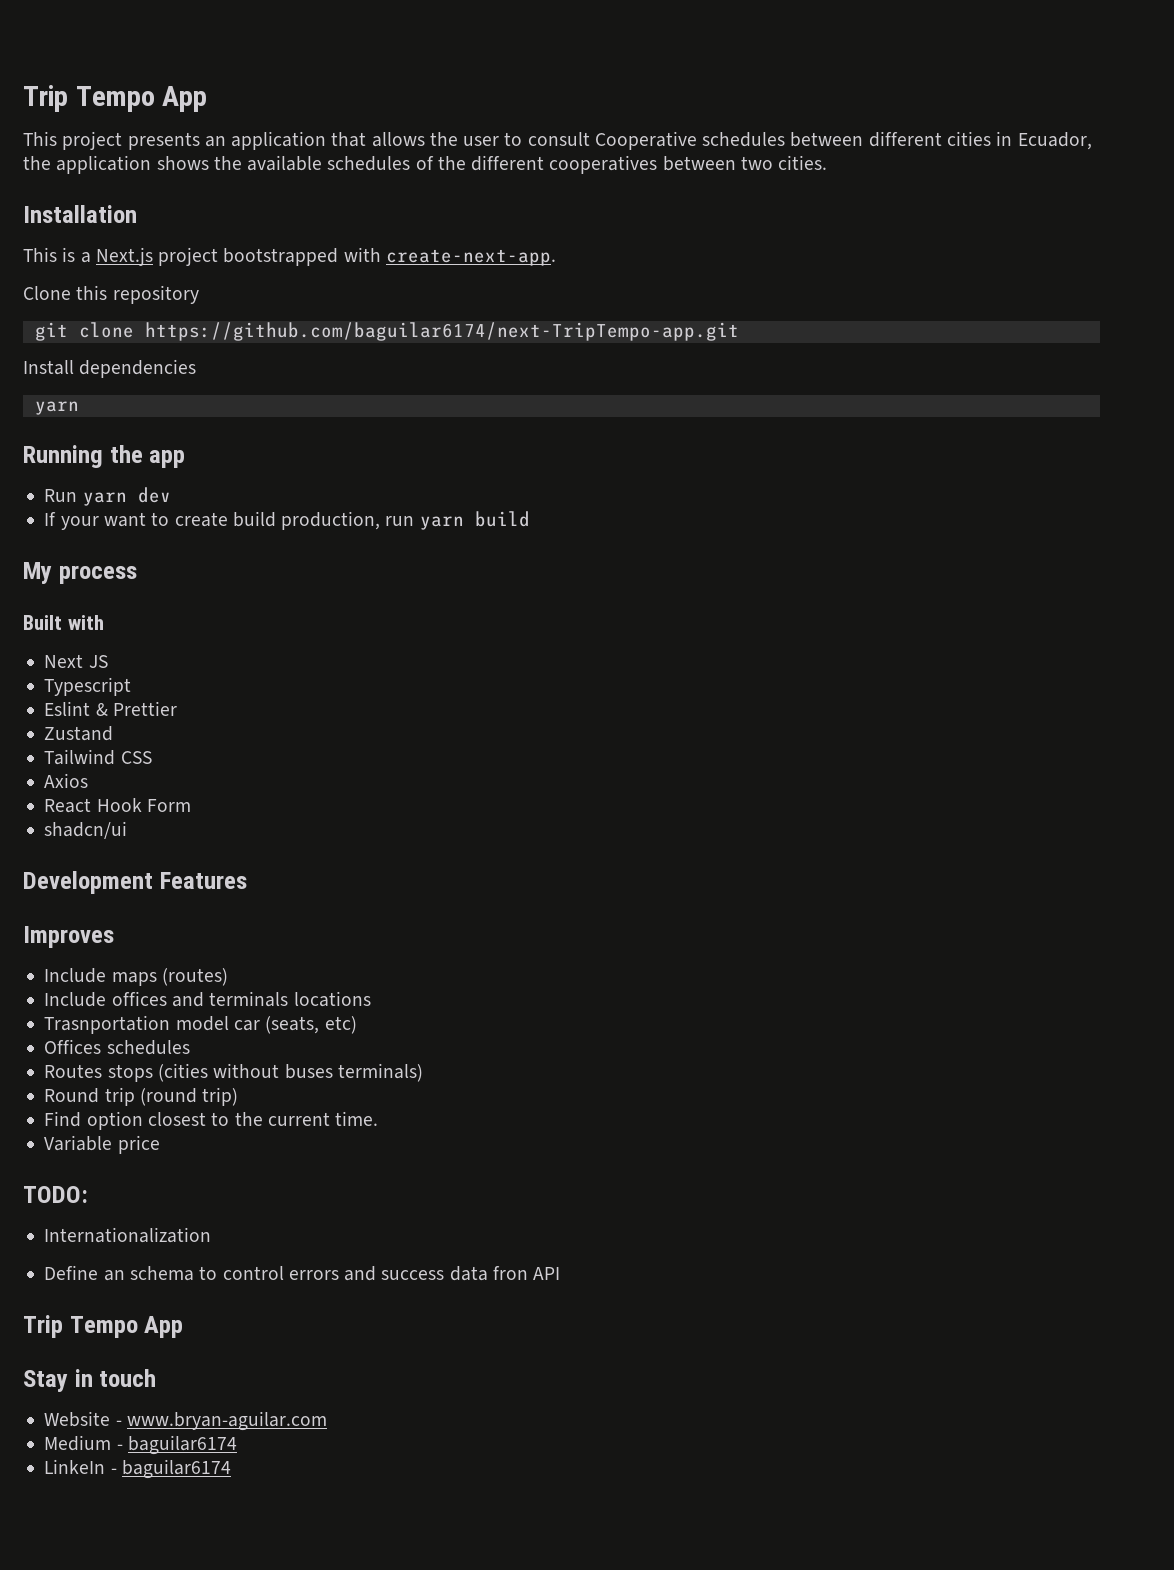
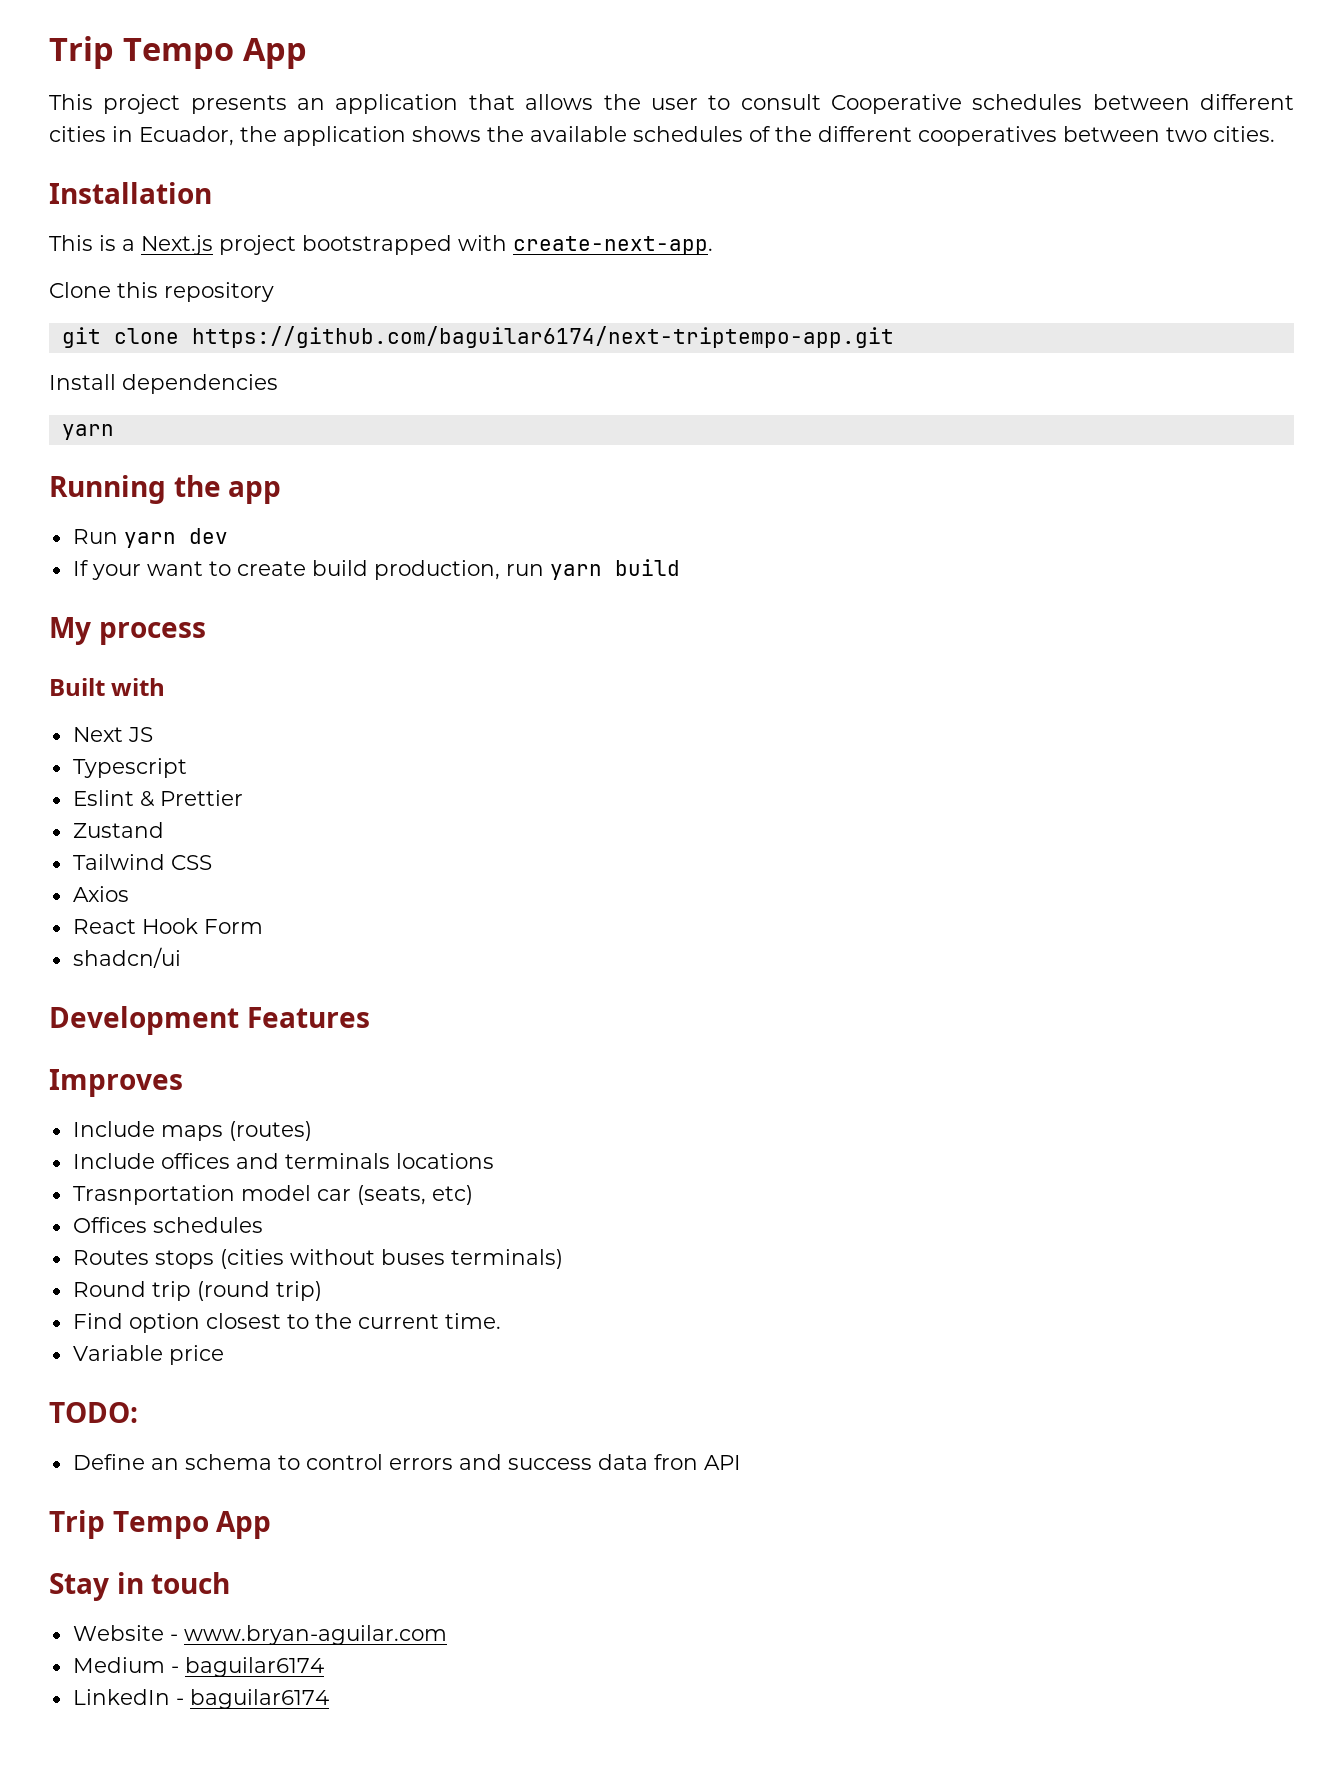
- git clone https://github.com/baguilar6174/next-TripTempo-app.git
+ git clone https://github.com/baguilar6174/next-triptempo-app.git
- Internationalization
- LinkeIn - baguilar6174
+ LinkedIn - baguilar6174

